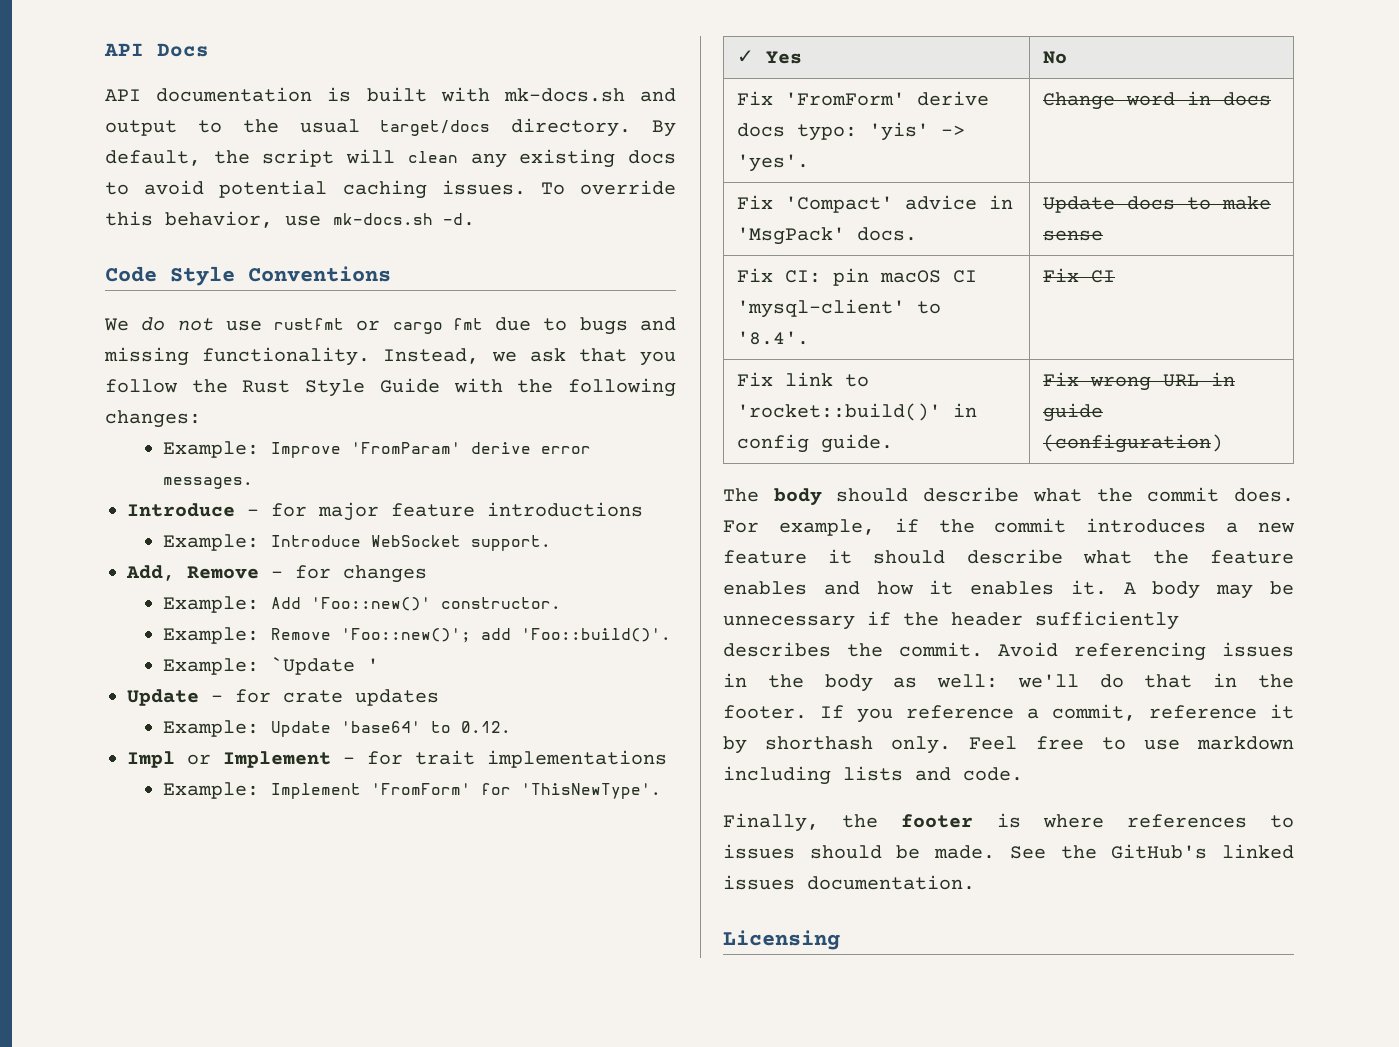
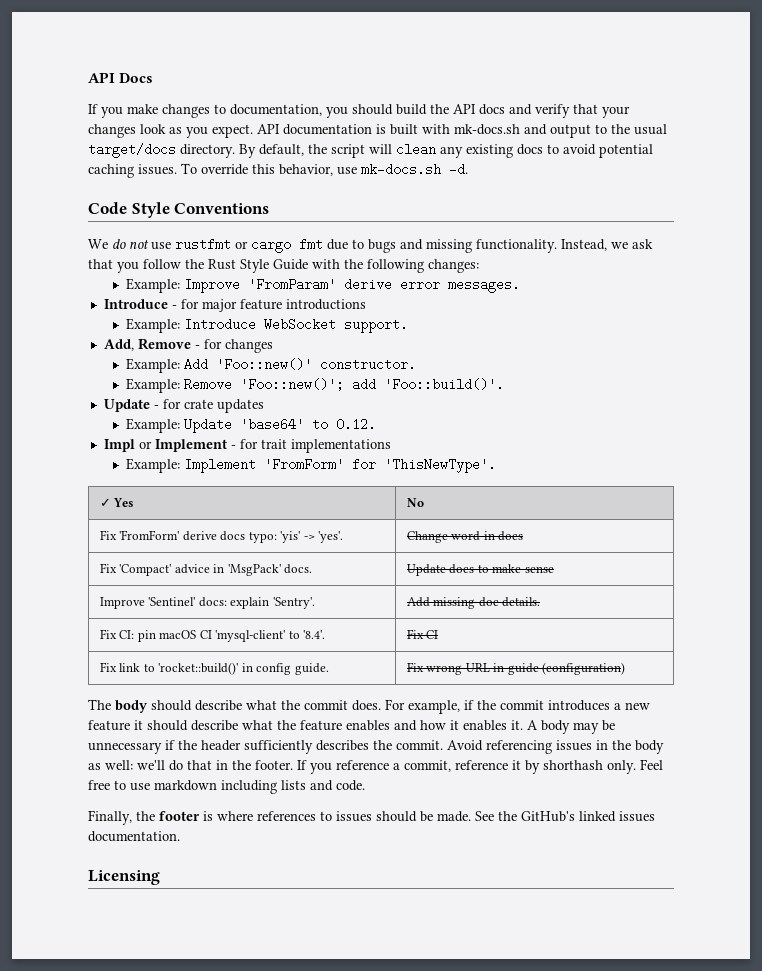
+ If you make changes to documentation, you should build the API docs and verify that your changes look as you expect.
- Example: `Update '
+ Improve 'Sentinel' docs: explain 'Sentry'. | Add missing doc details.

